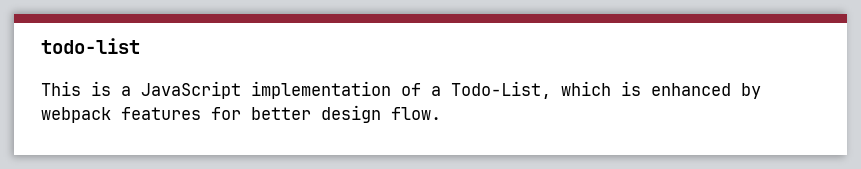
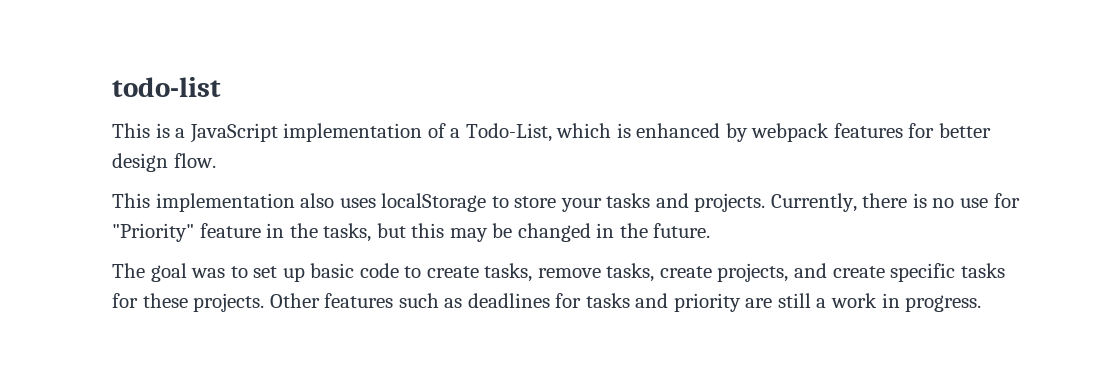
+ This implementation also uses localStorage to store your tasks and projects. Currently, there is no use for "Priority" feature in the tasks, but this may be changed in the future.
+ The goal was to set up basic code to create tasks, remove tasks, create projects, and create specific tasks for these projects. Other features such as deadlines for tasks and priority are still a work in progress.

